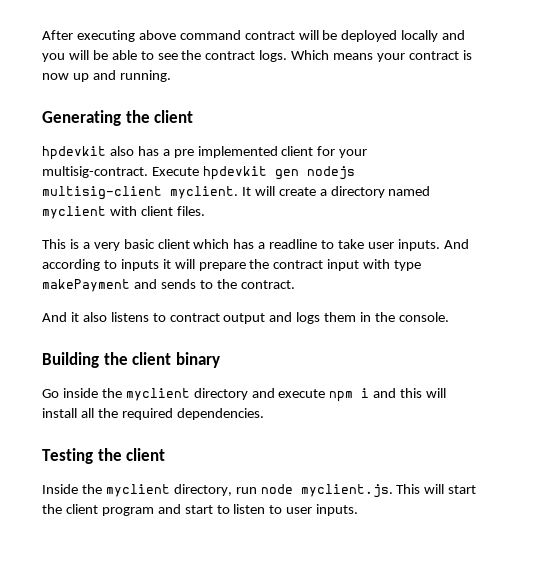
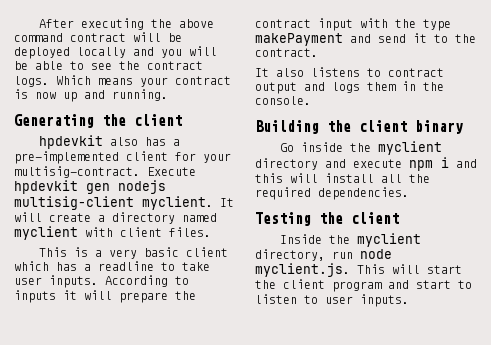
- After executing above command contract will be deployed locally and you will be able to see the contract logs.
+ After executing the above command contract will be deployed locally and you will be able to see the contract logs.
- hpdevkit also has a pre implemented client for your multisig-contract.
+ hpdevkit also has a pre-implemented client for your multisig-contract.
- And according to inputs it will prepare the contract input with type makePayment and sends to the contract.
+ According to inputs it will prepare the contract input with the type makePayment and send it to the contract.
- And it also listens to contract output and logs them in the console.
+ It also listens to contract output and logs them in the console.

